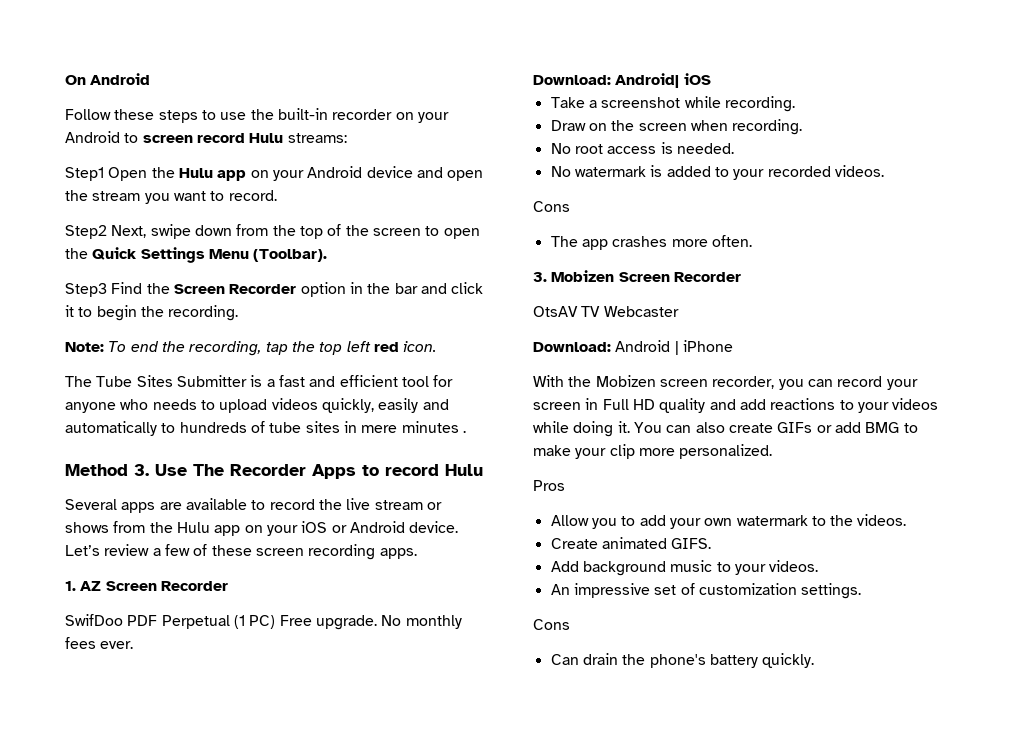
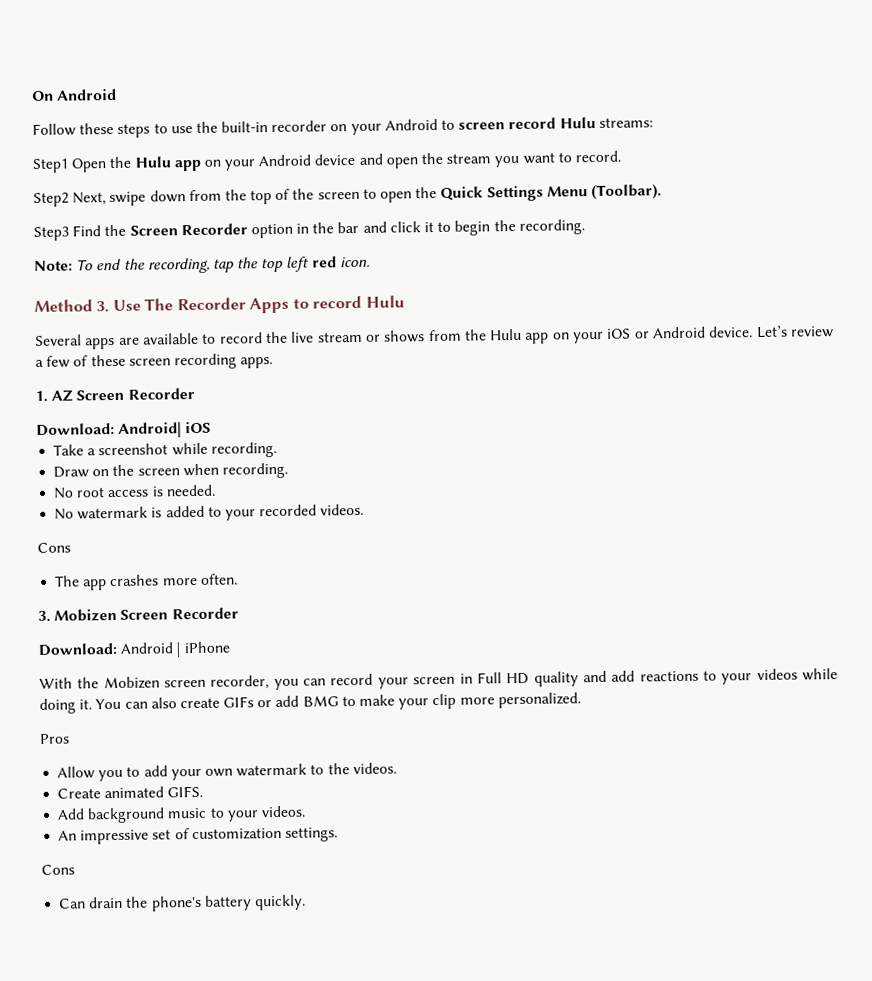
- The Tube Sites Submitter is a fast and efficient tool for anyone who needs to upload videos quickly, easily and automatically to hundreds of tube sites in mere minutes .
- SwifDoo PDF Perpetual (1 PC) Free upgrade. No monthly fees ever.
- OtsAV TV Webcaster

